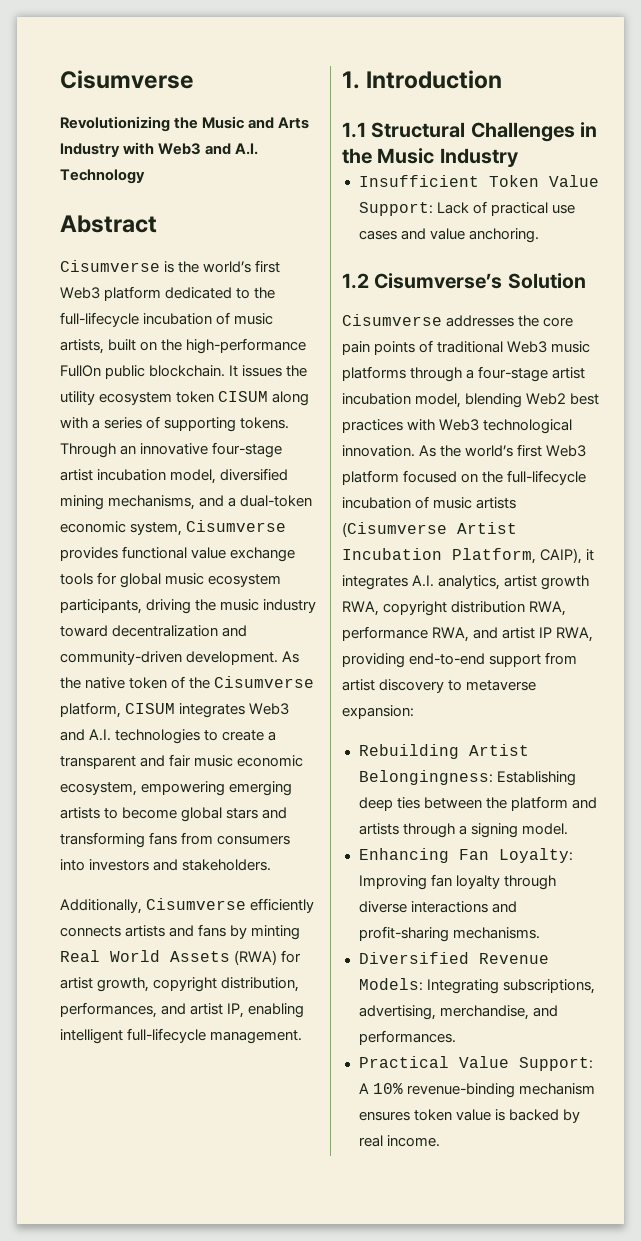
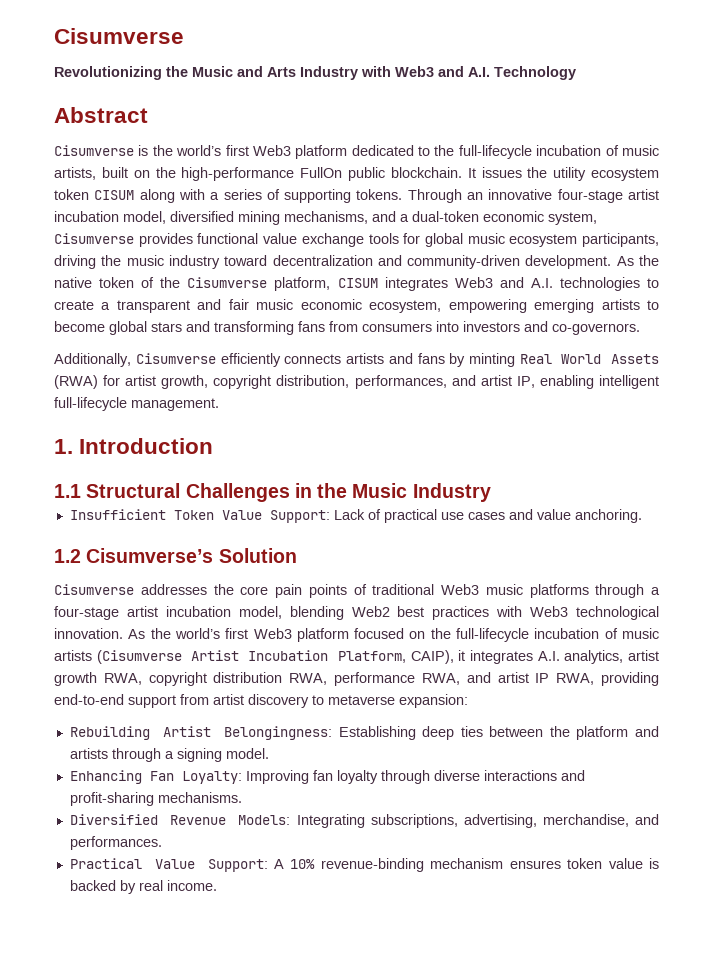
- As the native token of the Cisumverse platform, CISUM integrates Web3 and A.I. technologies to create a transparent and fair music economic ecosystem, empowering emerging artists to become global stars and transforming fans from consumers into investors and stakeholders.
+ As the native token of the Cisumverse platform, CISUM integrates Web3 and A.I. technologies to create a transparent and fair music economic ecosystem, empowering emerging artists to become global stars and transforming fans from consumers into investors and co-governors.

